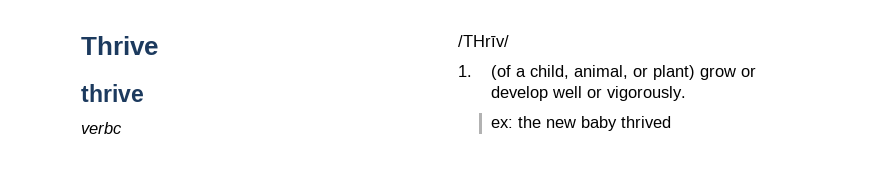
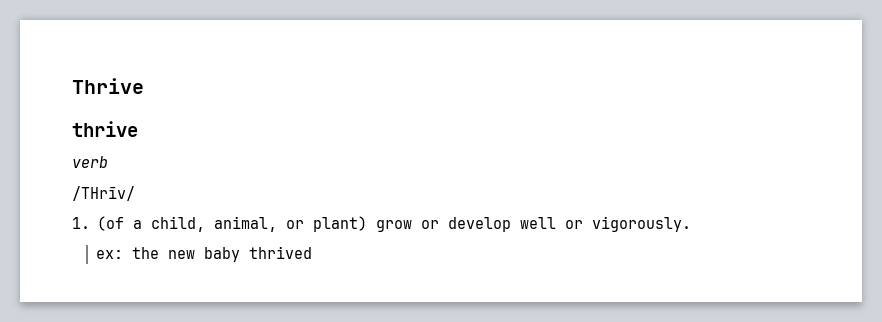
- verbc
+ verb

